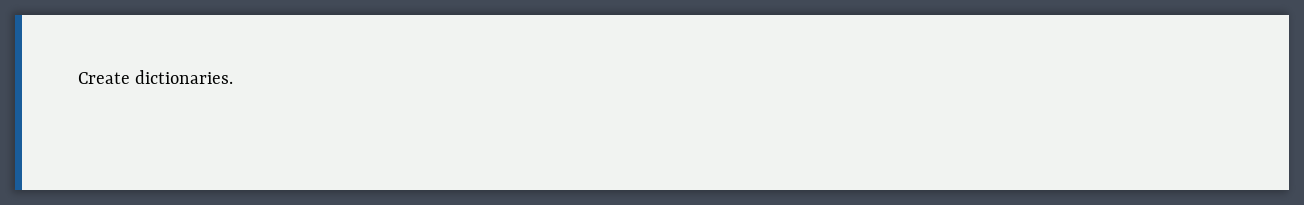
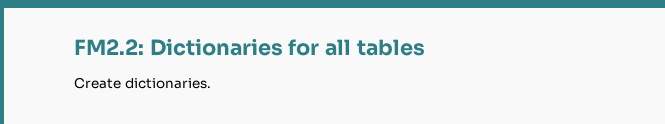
+ FM2.2: Dictionaries for all tables

